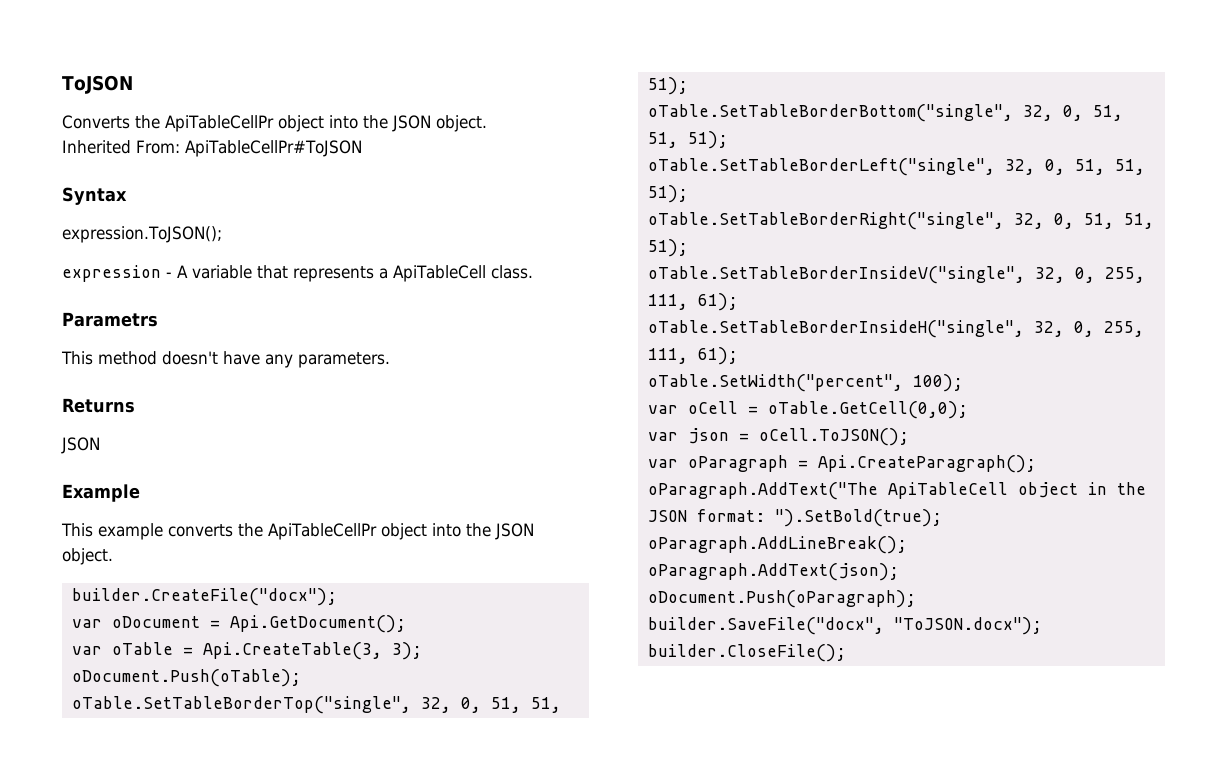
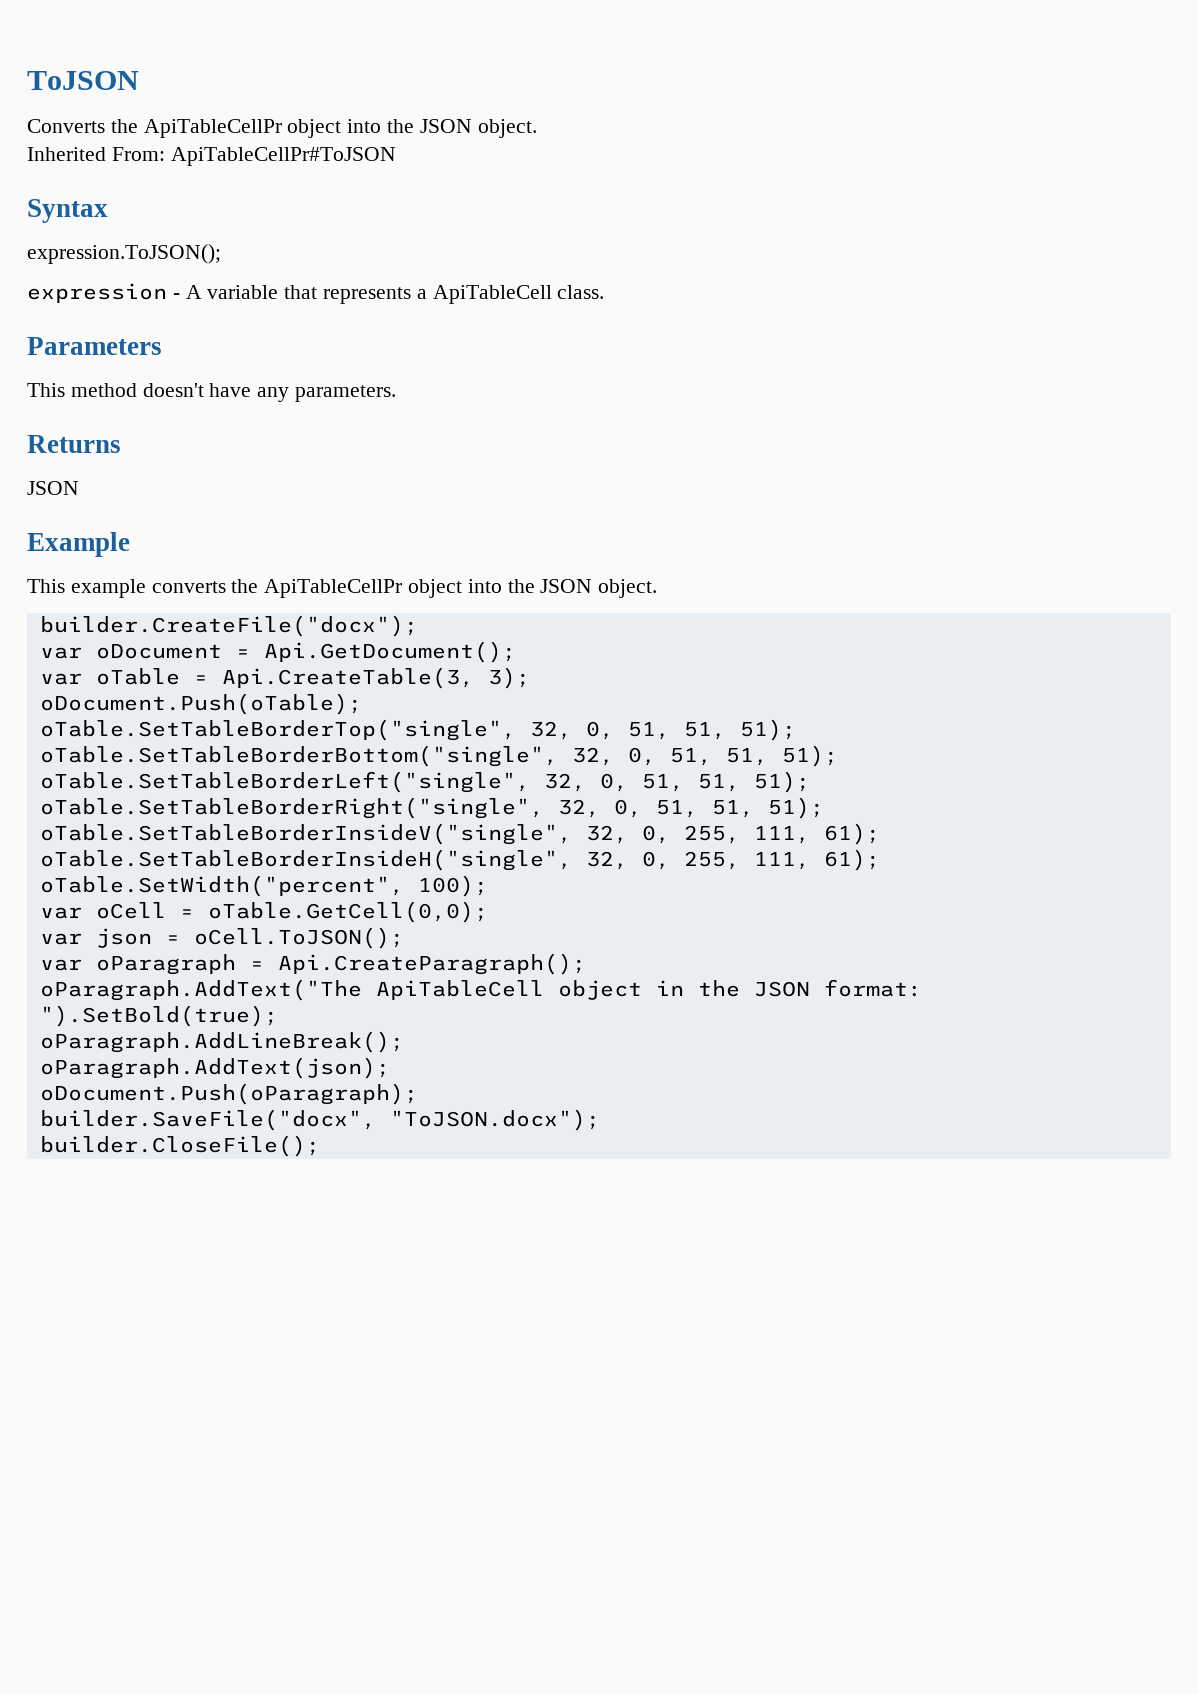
- Parametrs
+ Parameters

